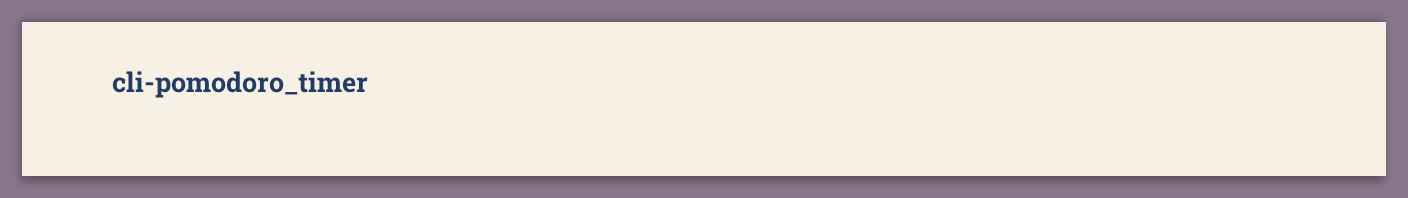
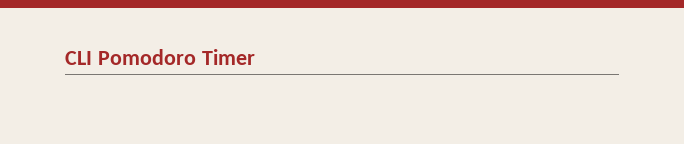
- cli-pomodoro_timer
+ CLI Pomodoro Timer

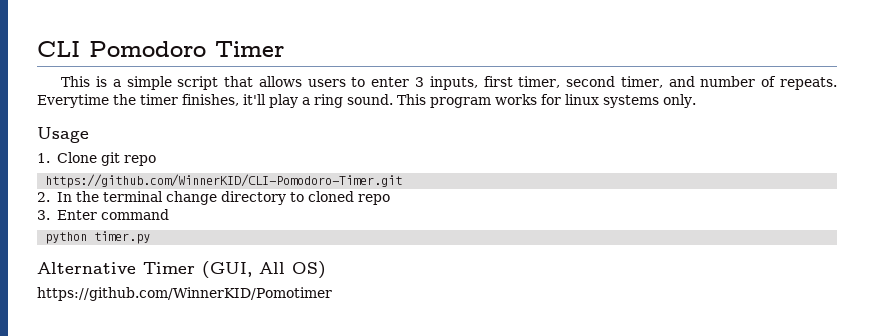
+ This is a simple script that allows users to enter 3 inputs, first timer, second timer, and number of repeats. Everytime the timer finishes, it'll play a ring sound. This program works for linux systems only.
+ Usage
+ 1. Clone git repo
+ https://github.com/WinnerKID/CLI-Pomodoro-Timer.git
+ 2. In the terminal change directory to cloned repo
+ 3. Enter command
+ python timer.py
+ Alternative Timer (GUI, All OS)
+ https://github.com/WinnerKID/Pomotimer

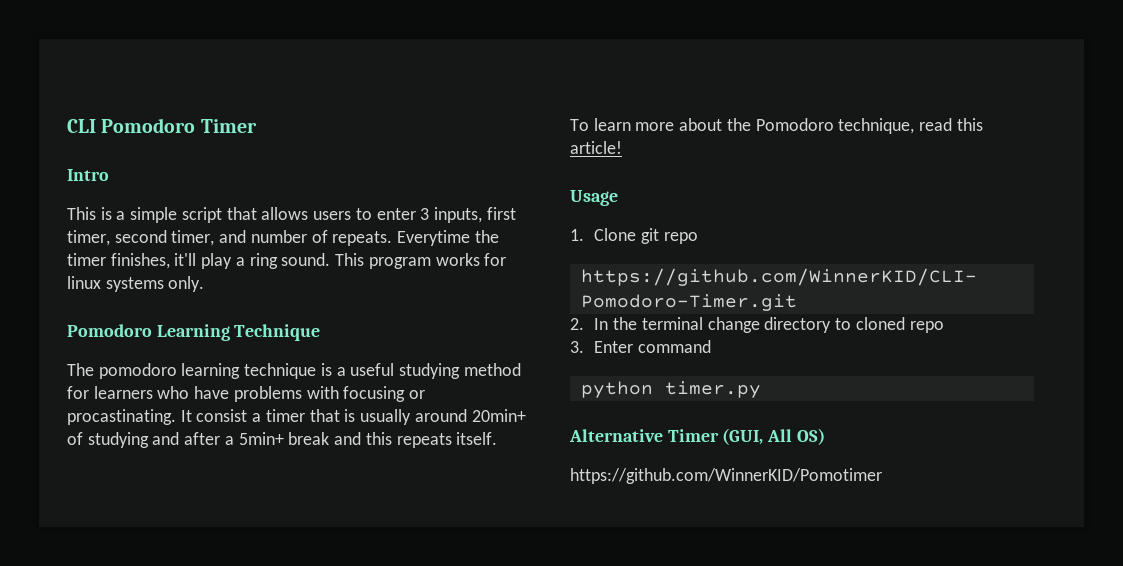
+ Intro
+ Pomodoro Learning Technique
+ The pomodoro learning technique is a useful studying method for learners who have problems with focusing or procastinating. It consist a timer that is usually around 20min+ of studying and after a 5min+ break and this repeats itself.
+ To learn more about the Pomodoro technique, read this article!

